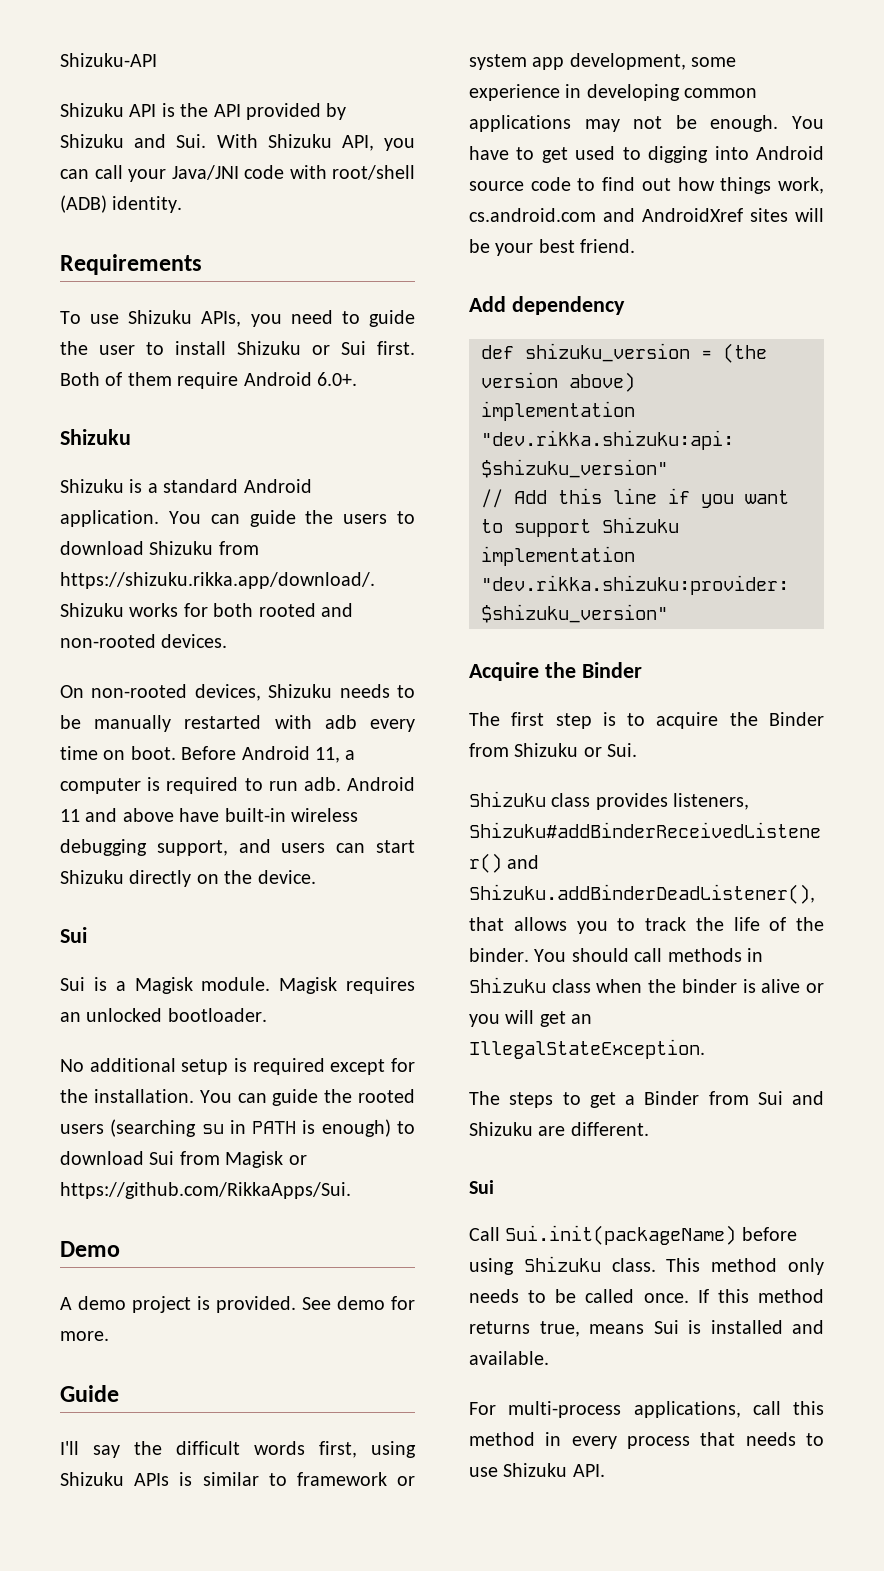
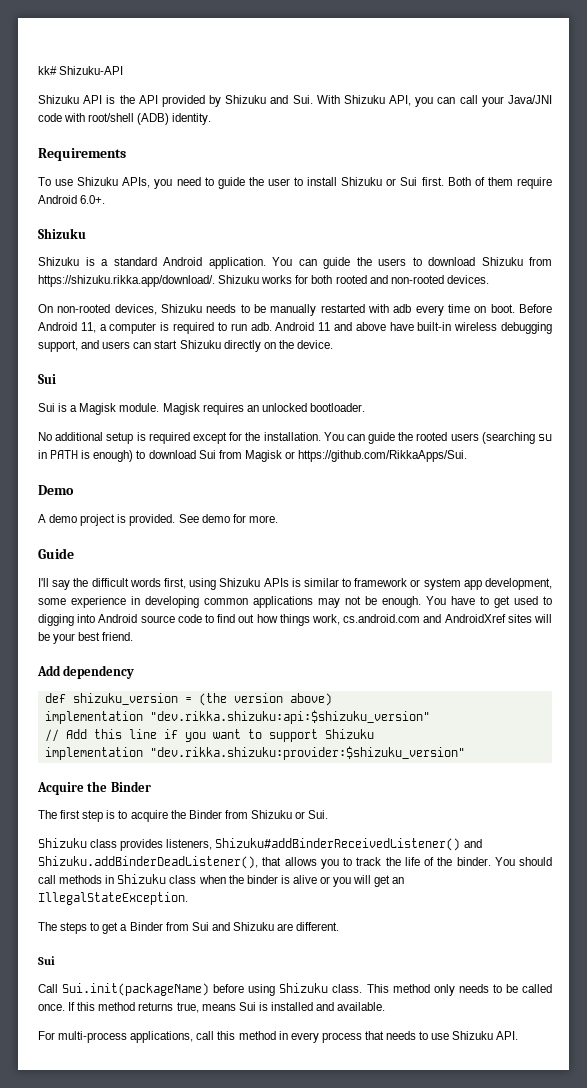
- Shizuku-API
+ kk# Shizuku-API

